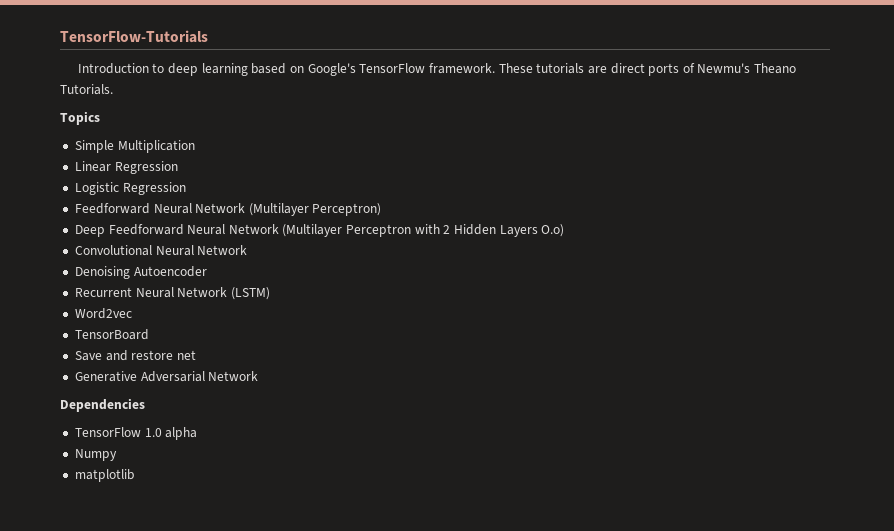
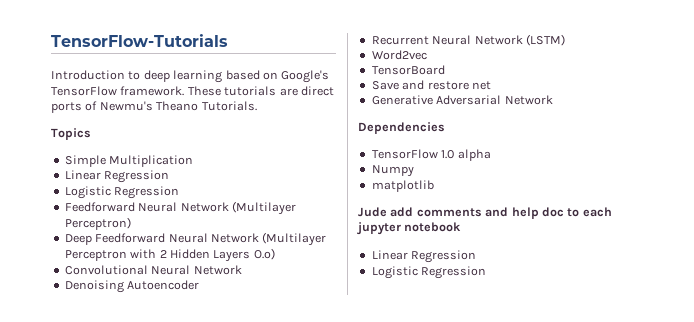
+ Jude add comments and help doc to each jupyter notebook
+ Linear Regression
+ Logistic Regression

